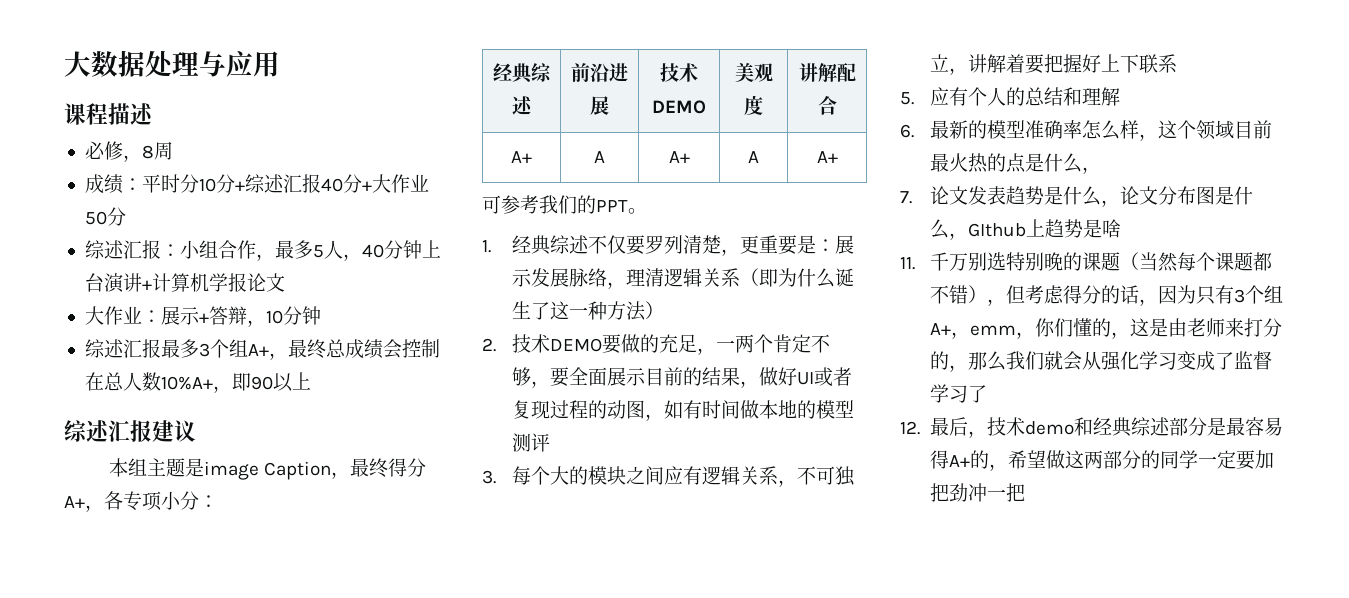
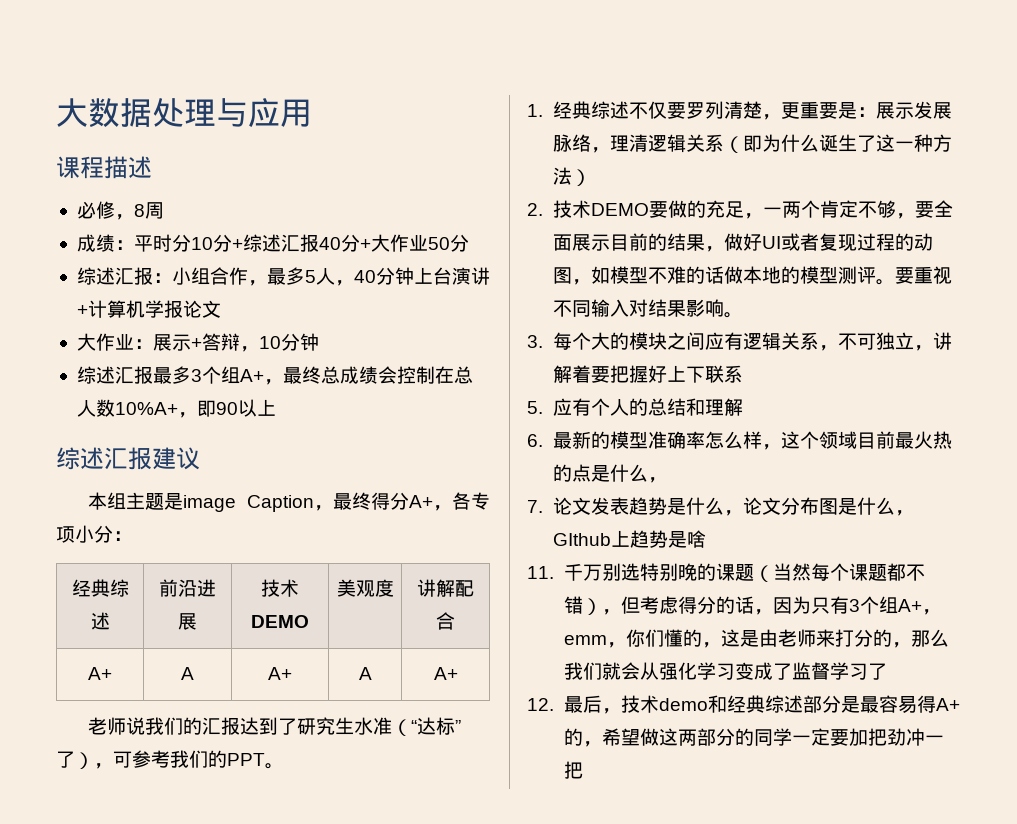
- 可参考我们的PPT。
+ 老师说我们的汇报达到了研究生水准（“达标”了），可参考我们的PPT。
- 2.技术DEMO要做的充足，一两个肯定不够，要全面展示目前的结果，做好UI或者复现过程的动图，如有时间做本地的模型测评
+ 2.技术DEMO要做的充足，一两个肯定不够，要全面展示目前的结果，做好UI或者复现过程的动图，如模型不难的话做本地的模型测评。要重视不同输入对结果影响。

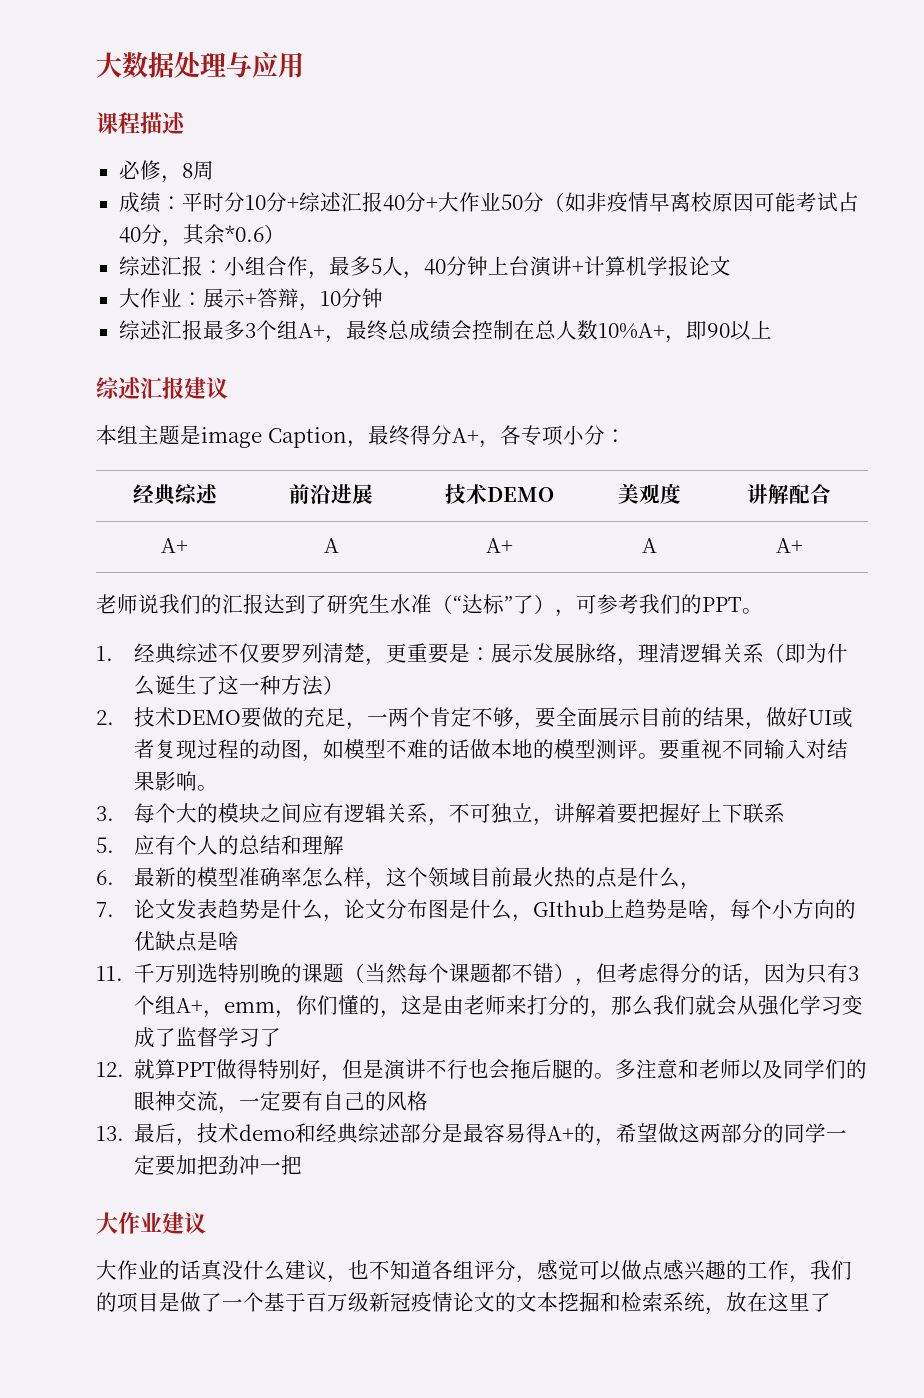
- 成绩：平时分10分+综述汇报40分+大作业50分
+ 成绩：平时分10分+综述汇报40分+大作业50分（如非疫情早离校原因可能考试占40分，其余*0.6）
- 7.论文发表趋势是什么，论文分布图是什么，GIthub上趋势是啥
+ 7.论文发表趋势是什么，论文分布图是什么，GIthub上趋势是啥，每个小方向的优缺点是啥
- 12.最后，技术demo和经典综述部分是最容易得A+的，希望做这两部分的同学一定要加把劲冲一把
+ 12.就算PPT做得特别好，但是演讲不行也会拖后腿的。多注意和老师以及同学们的眼神交流，一定要有自己的风格
+ 13.最后，技术demo和经典综述部分是最容易得A+的，希望做这两部分的同学一定要加把劲冲一把
+ 大作业建议
+ 大作业的话真没什么建议，也不知道各组评分，感觉可以做点感兴趣的工作，我们的项目是做了一个基于百万级新冠疫情论文的文本挖掘和检索系统，放在这里了

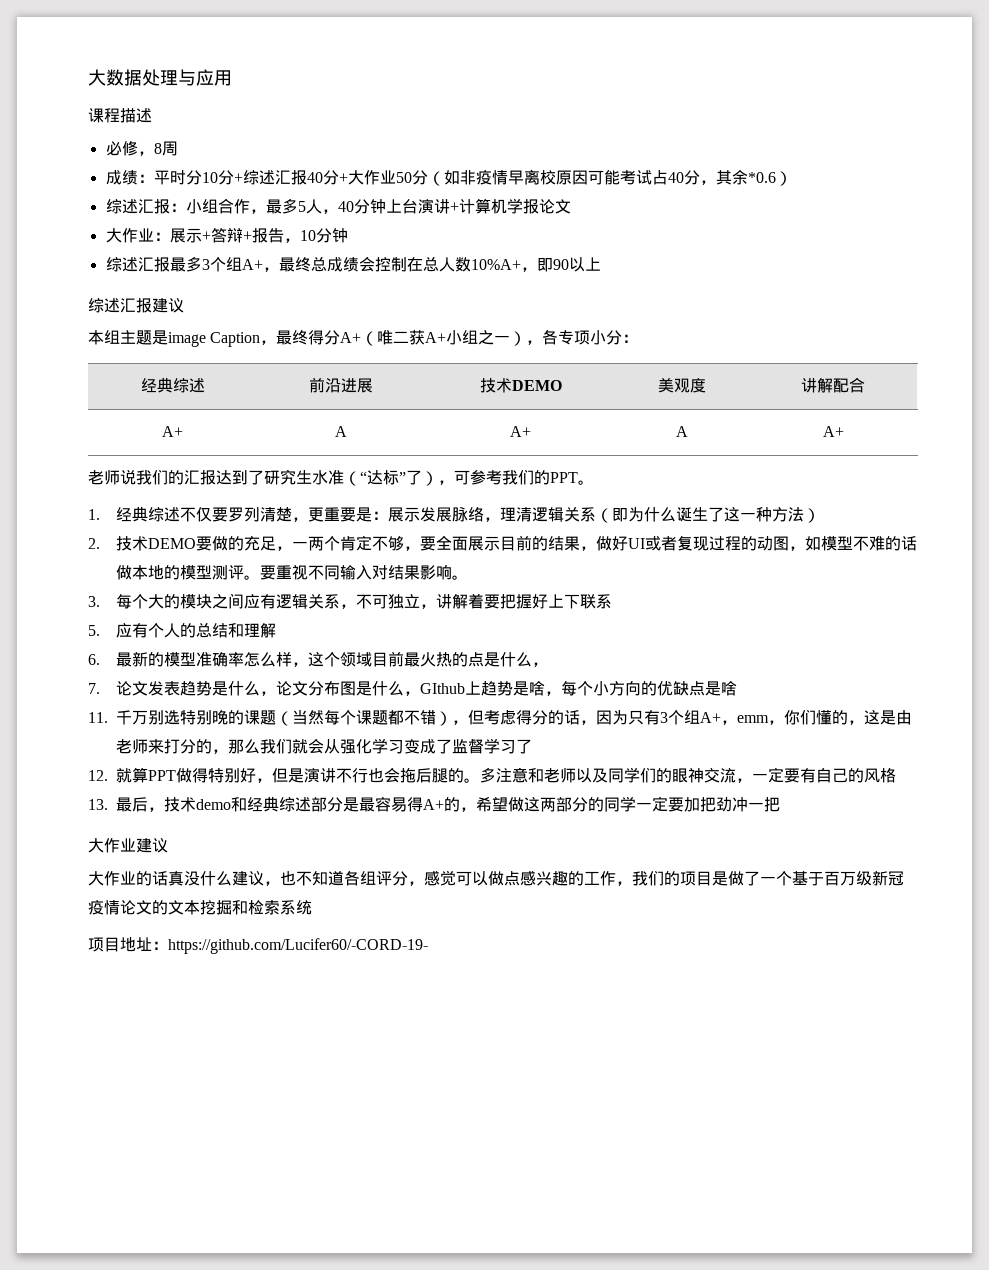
- 大作业：展示+答辩，10分钟
+ 大作业：展示+答辩+报告，10分钟
- 本组主题是image Caption，最终得分A+，各专项小分：
+ 本组主题是image Caption，最终得分A+（唯二获A+小组之一），各专项小分：
- 大作业的话真没什么建议，也不知道各组评分，感觉可以做点感兴趣的工作，我们的项目是做了一个基于百万级新冠疫情论文的文本挖掘和检索系统，放在这里了
+ 大作业的话真没什么建议，也不知道各组评分，感觉可以做点感兴趣的工作，我们的项目是做了一个基于百万级新冠疫情论文的文本挖掘和检索系统
+ 项目地址：https://github.com/Lucifer60/-CORD-19-

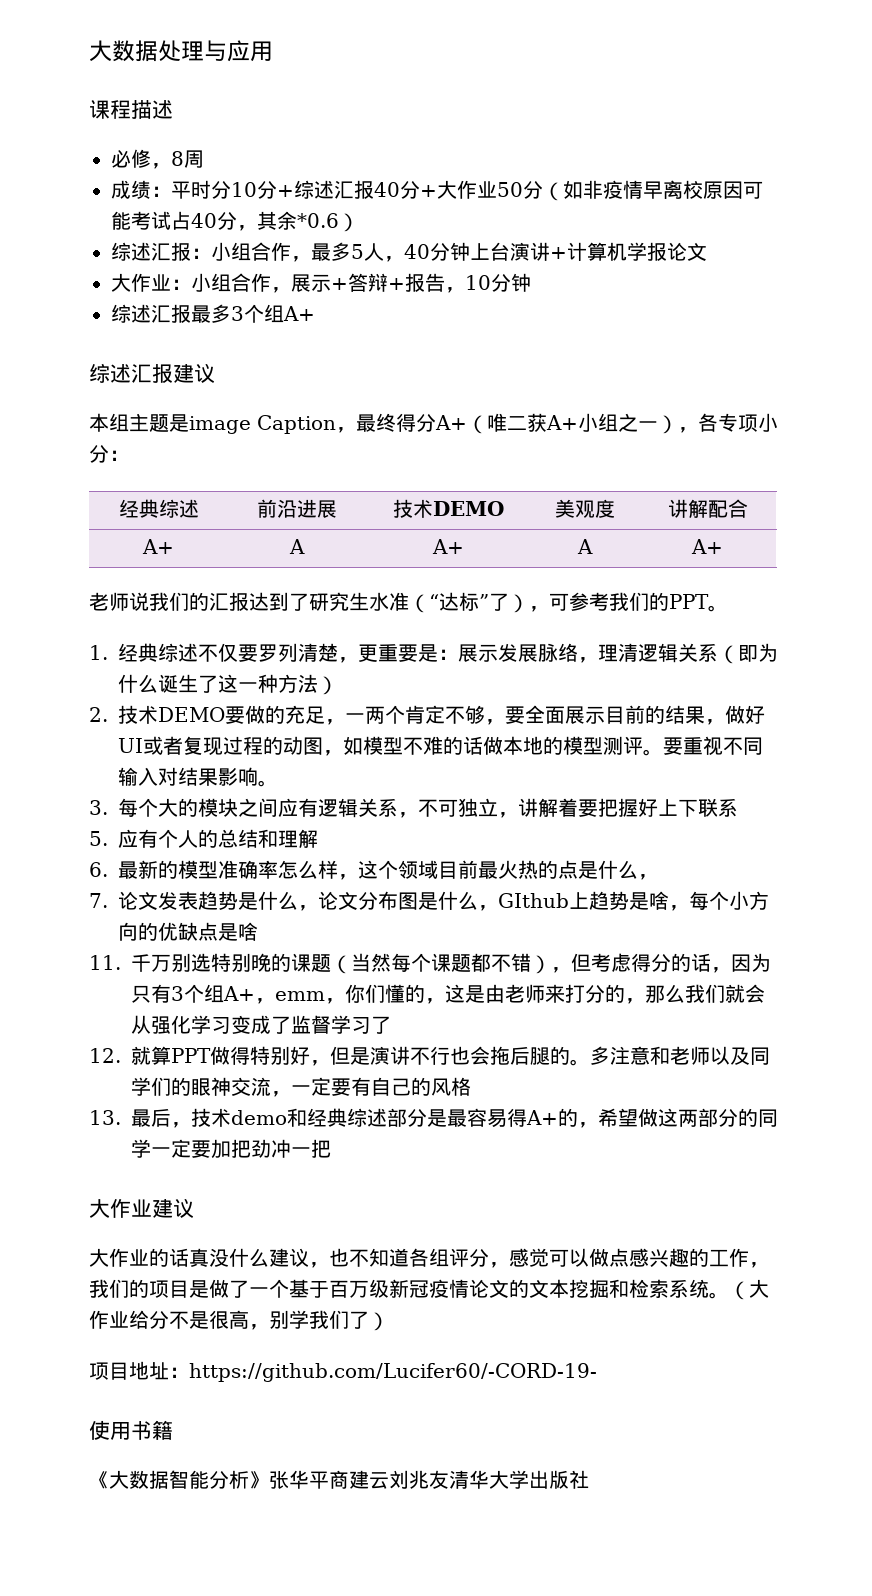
- 大作业：展示+答辩+报告，10分钟
+ 大作业：小组合作，展示+答辩+报告，10分钟
- 综述汇报最多3个组A+，最终总成绩会控制在总人数10%A+，即90以上
+ 综述汇报最多3个组A+
- 大作业的话真没什么建议，也不知道各组评分，感觉可以做点感兴趣的工作，我们的项目是做了一个基于百万级新冠疫情论文的文本挖掘和检索系统
+ 大作业的话真没什么建议，也不知道各组评分，感觉可以做点感兴趣的工作，我们的项目是做了一个基于百万级新冠疫情论文的文本挖掘和检索系统。（大作业给分不是很高，别学我们了）
  项目地址：https://github.com/Lucifer60/-CORD-19-
+ 使用书籍
+ 《大数据智能分析》张华平商建云刘兆友清华大学出版社

